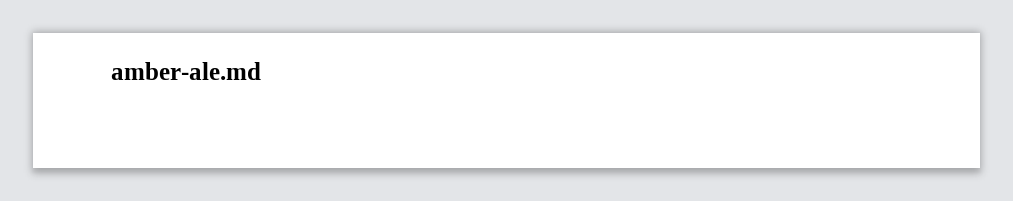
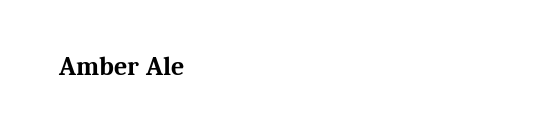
- amber-ale.md
+ Amber Ale

